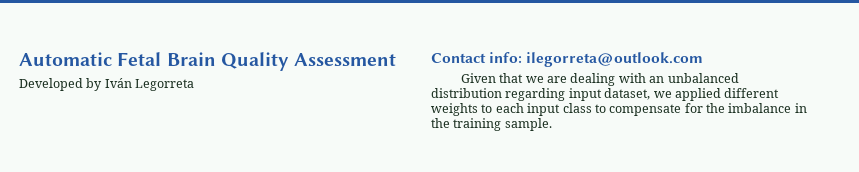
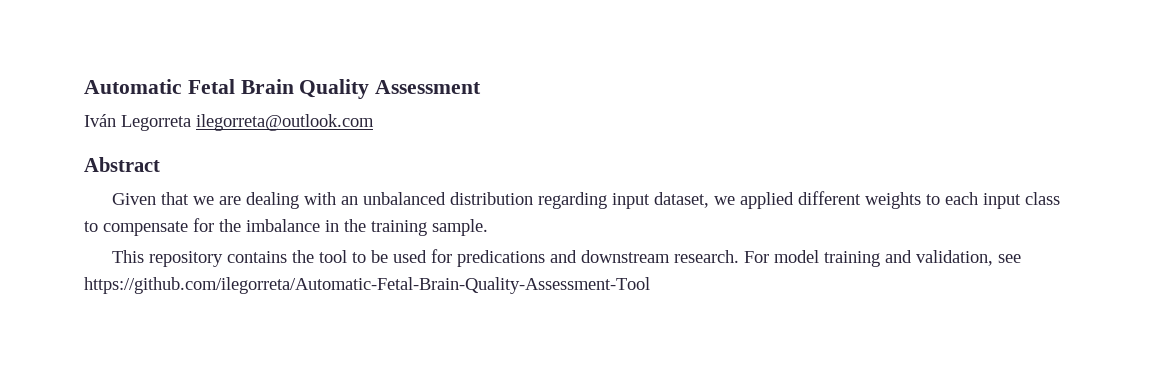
- Developed by Iván Legorreta
- Contact info: ilegorreta@outlook.com
+ Iván Legorreta ilegorreta@outlook.com
+ Abstract
+ This repository contains the tool to be used for predications and downstream research. For model training and validation, see https://github.com/ilegorreta/Automatic-Fetal-Brain-Quality-Assessment-Tool

